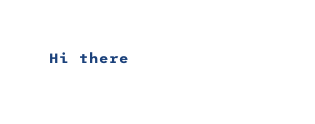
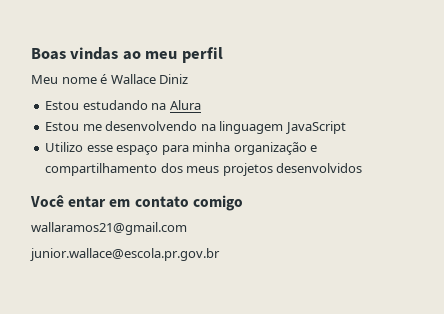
- Hi there
+ Boas vindas ao meu perfil
+ Meu nome é Wallace Diniz
+ Estou estudando na Alura
+ Estou me desenvolvendo na linguagem JavaScript
+ Utilizo esse espaço para minha organização e compartilhamento dos meus projetos desenvolvidos
+ Você entar em contato comigo
+ wallaramos21@gmail.com
+ junior.wallace@escola.pr.gov.br

